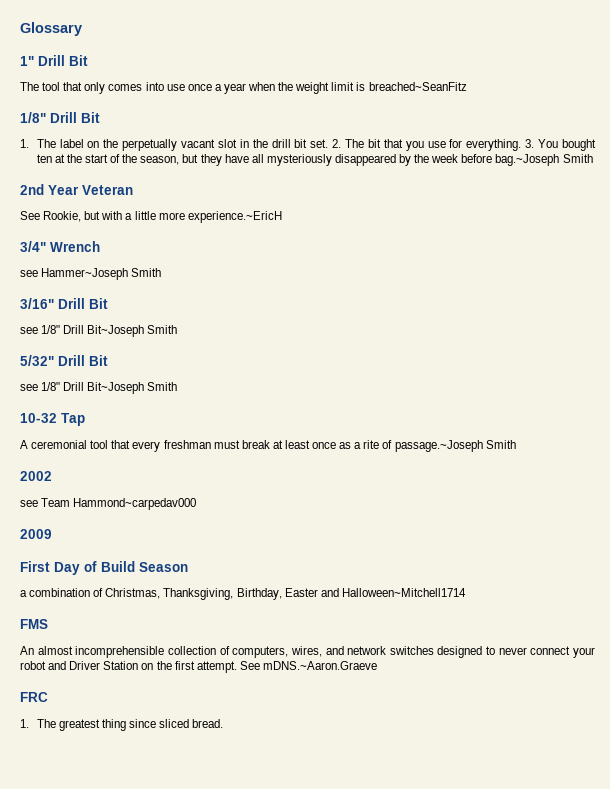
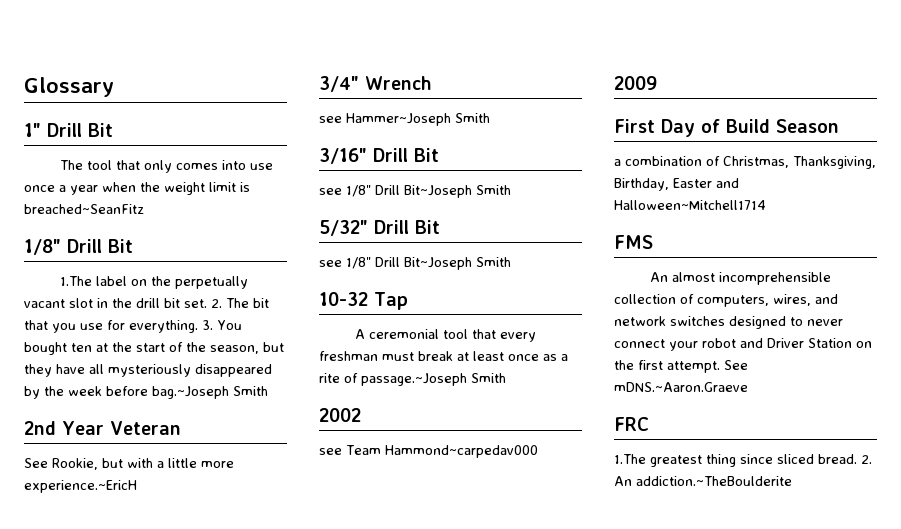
- 1. The label on the perpetually vacant slot in the drill bit set.
+ 1.The label on the perpetually vacant slot in the drill bit set.
- 1. The greatest thing since sliced bread.
+ 1.The greatest thing since sliced bread.
+ 2. An addiction.~TheBoulderite

